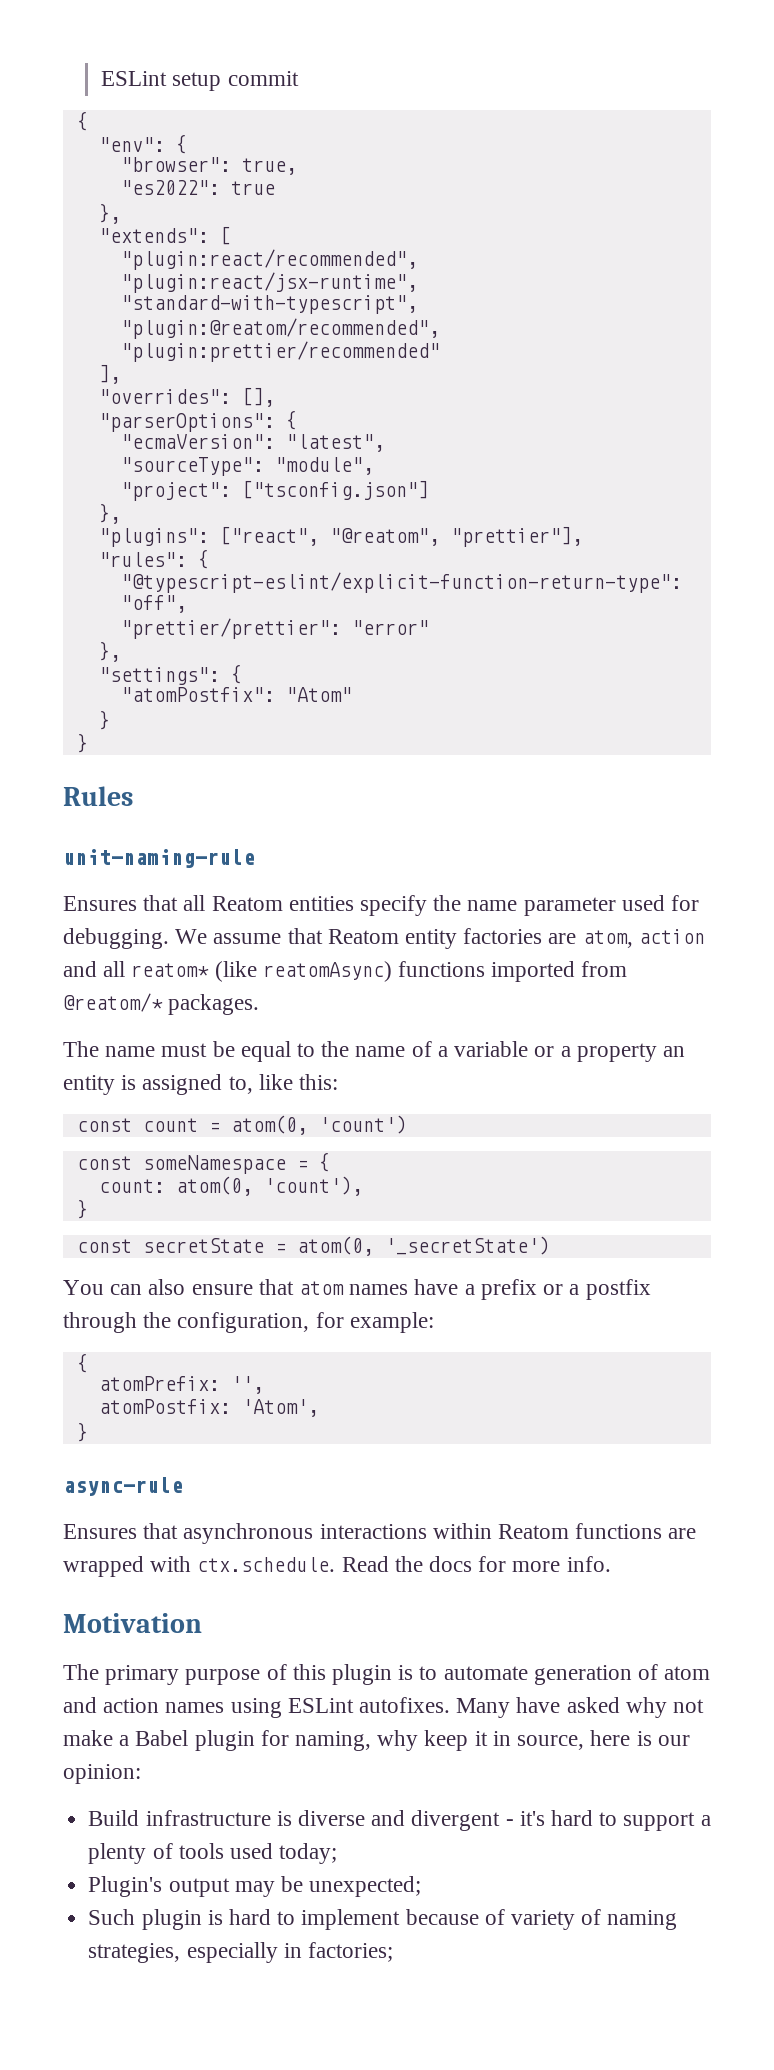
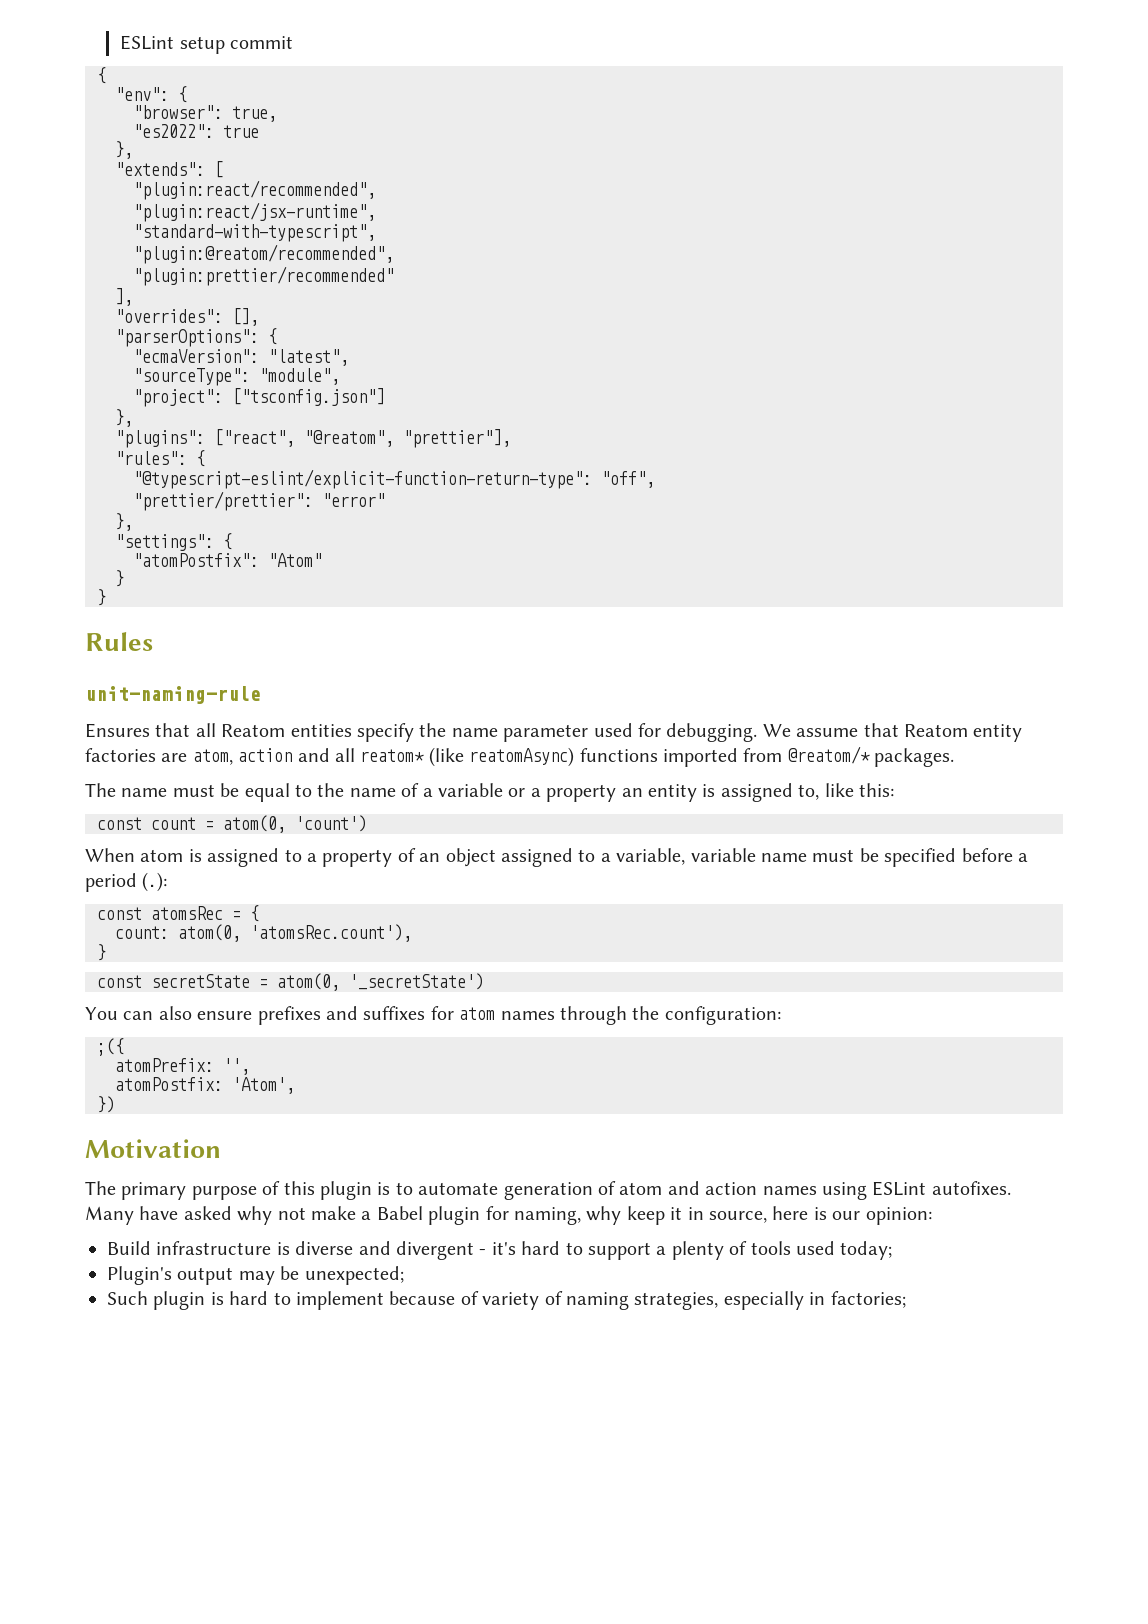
- const someNamespace = {
+ When atom is assigned to a property of an object assigned to a variable, variable name must be specified before a period (.):
+ const atomsRec = {
- count: atom(0, 'count'),
+ count: atom(0, 'atomsRec.count'),
- You can also ensure that atom names have a prefix or a postfix through the configuration, for example:
- {
+ You can also ensure prefixes and suffixes for atom names through the configuration:
+ ;({
  atomPrefix: '',
  atomPostfix: 'Atom',
- }
- async-rule
- Ensures that asynchronous interactions within Reatom functions are wrapped with ctx.schedule. Read the docs for more info.
+ })

